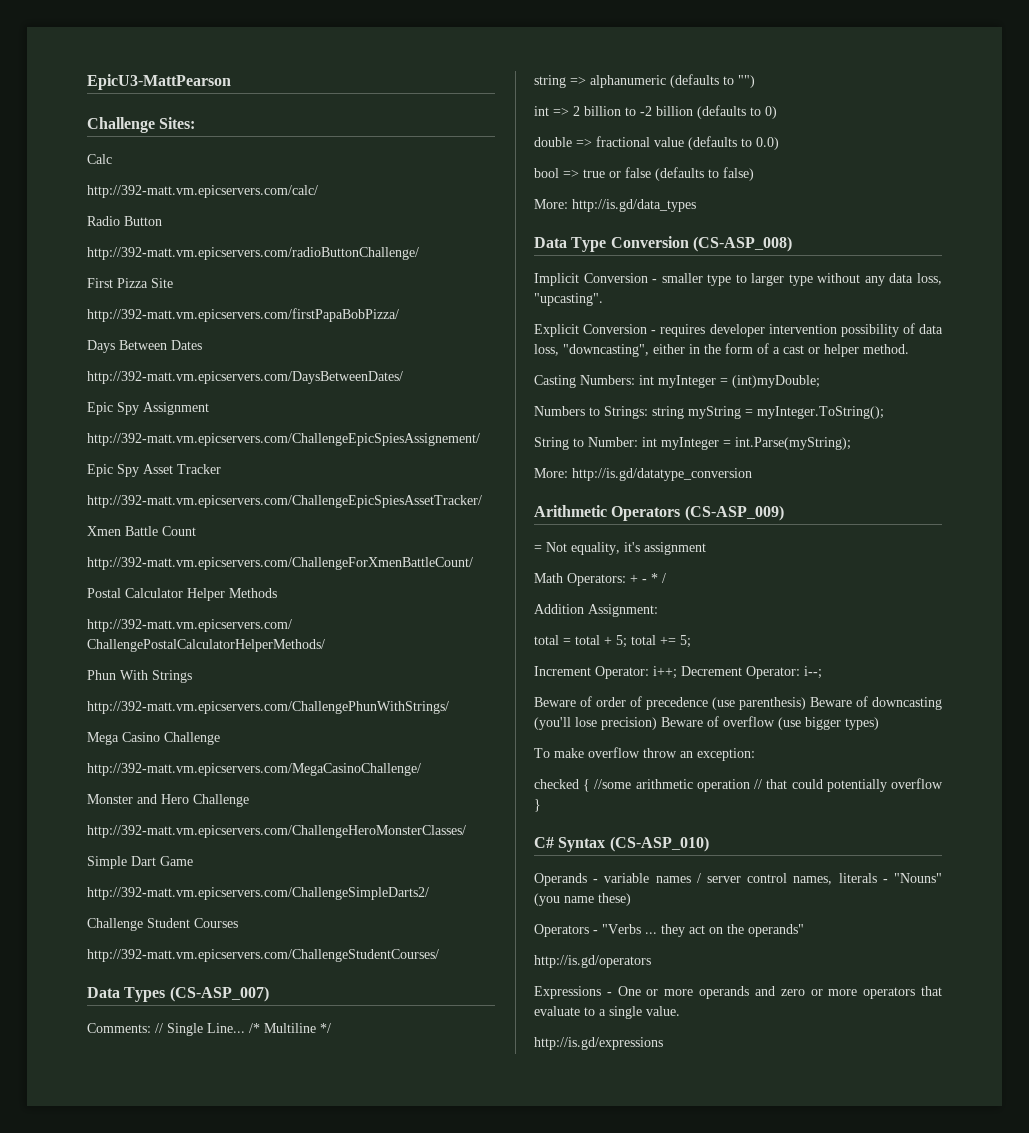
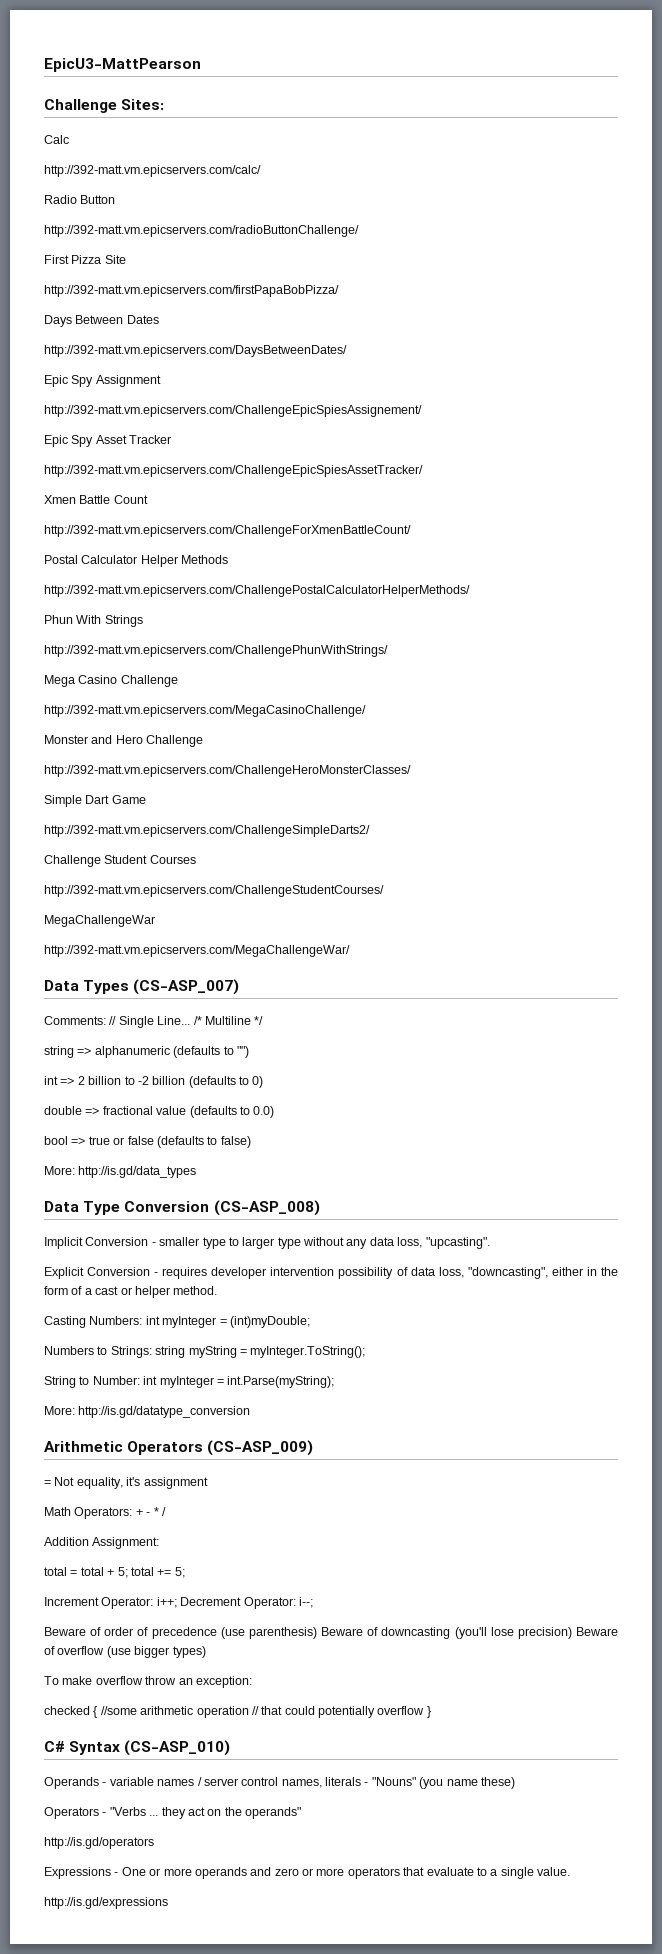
+ MegaChallengeWar
+ http://392-matt.vm.epicservers.com/MegaChallengeWar/

